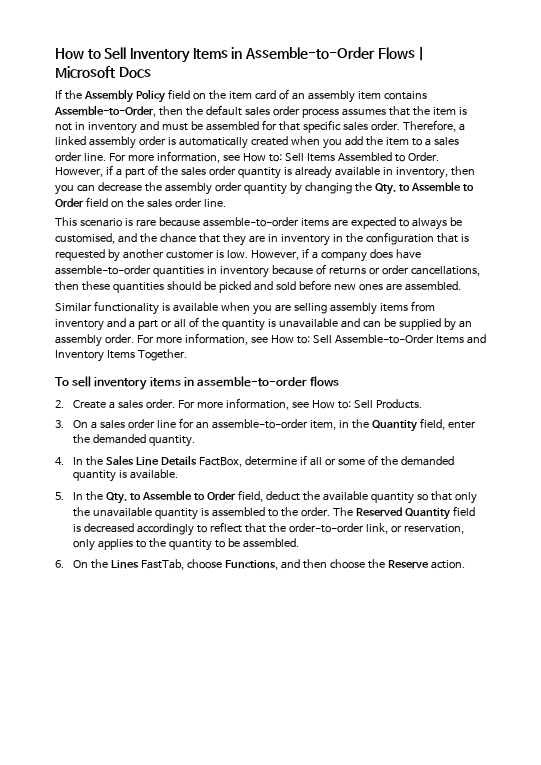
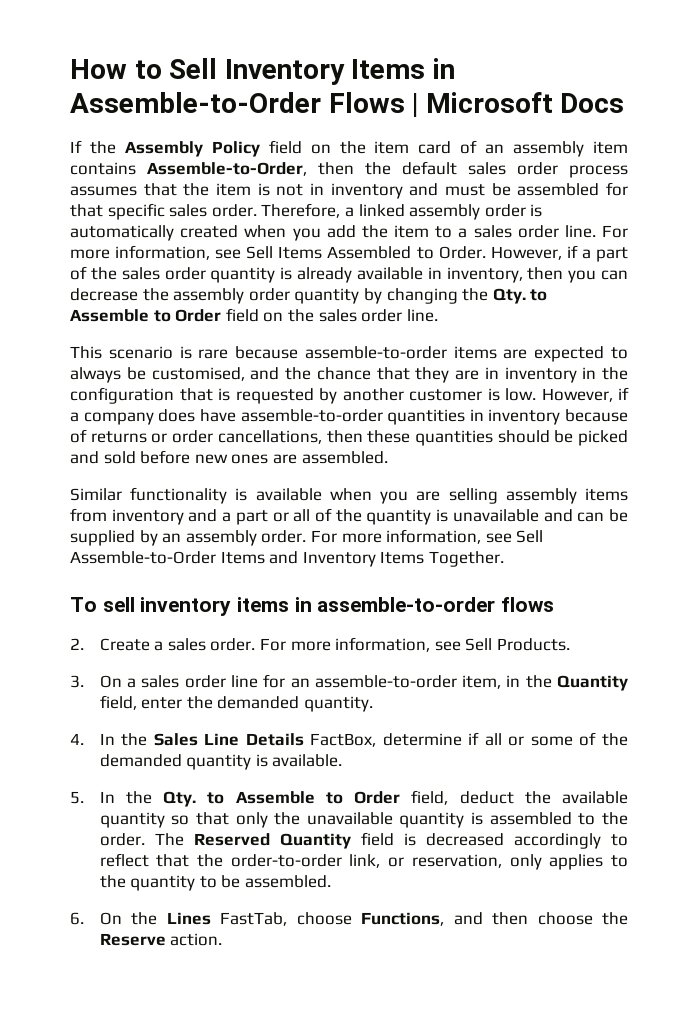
- For more information, see How to: Sell Items Assembled to Order.
+ For more information, see Sell Items Assembled to Order.
- For more information, see How to: Sell Assemble-to-Order Items and Inventory Items Together.
+ For more information, see Sell Assemble-to-Order Items and Inventory Items Together.
- For more information, see How to: Sell Products.
+ For more information, see Sell Products.

